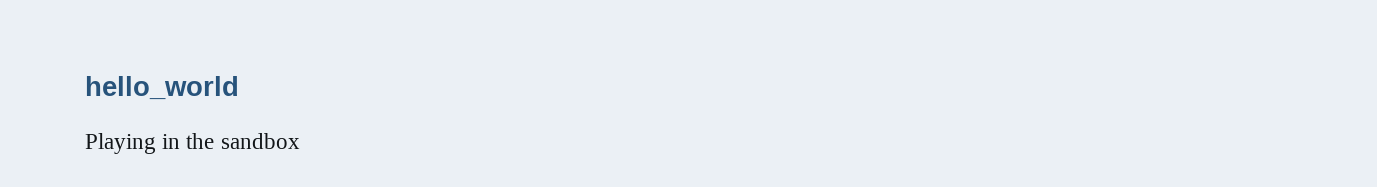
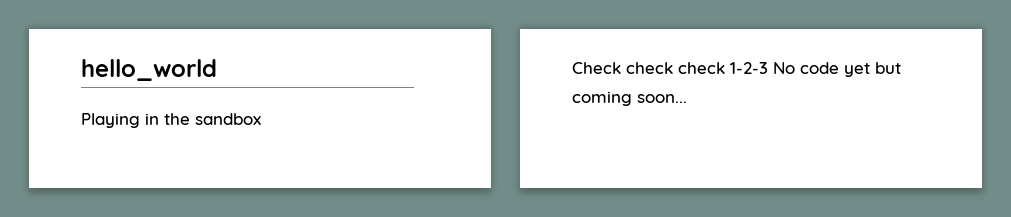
+ Check check check 1-2-3 No code yet but coming soon...

